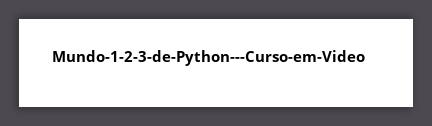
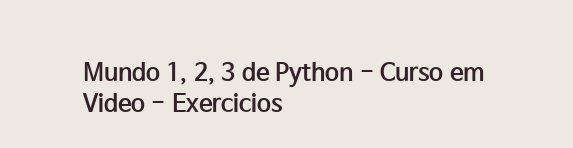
- Mundo-1-2-3-de-Python---Curso-em-Video
+ Mundo 1, 2, 3 de Python - Curso em Video - Exercicios

